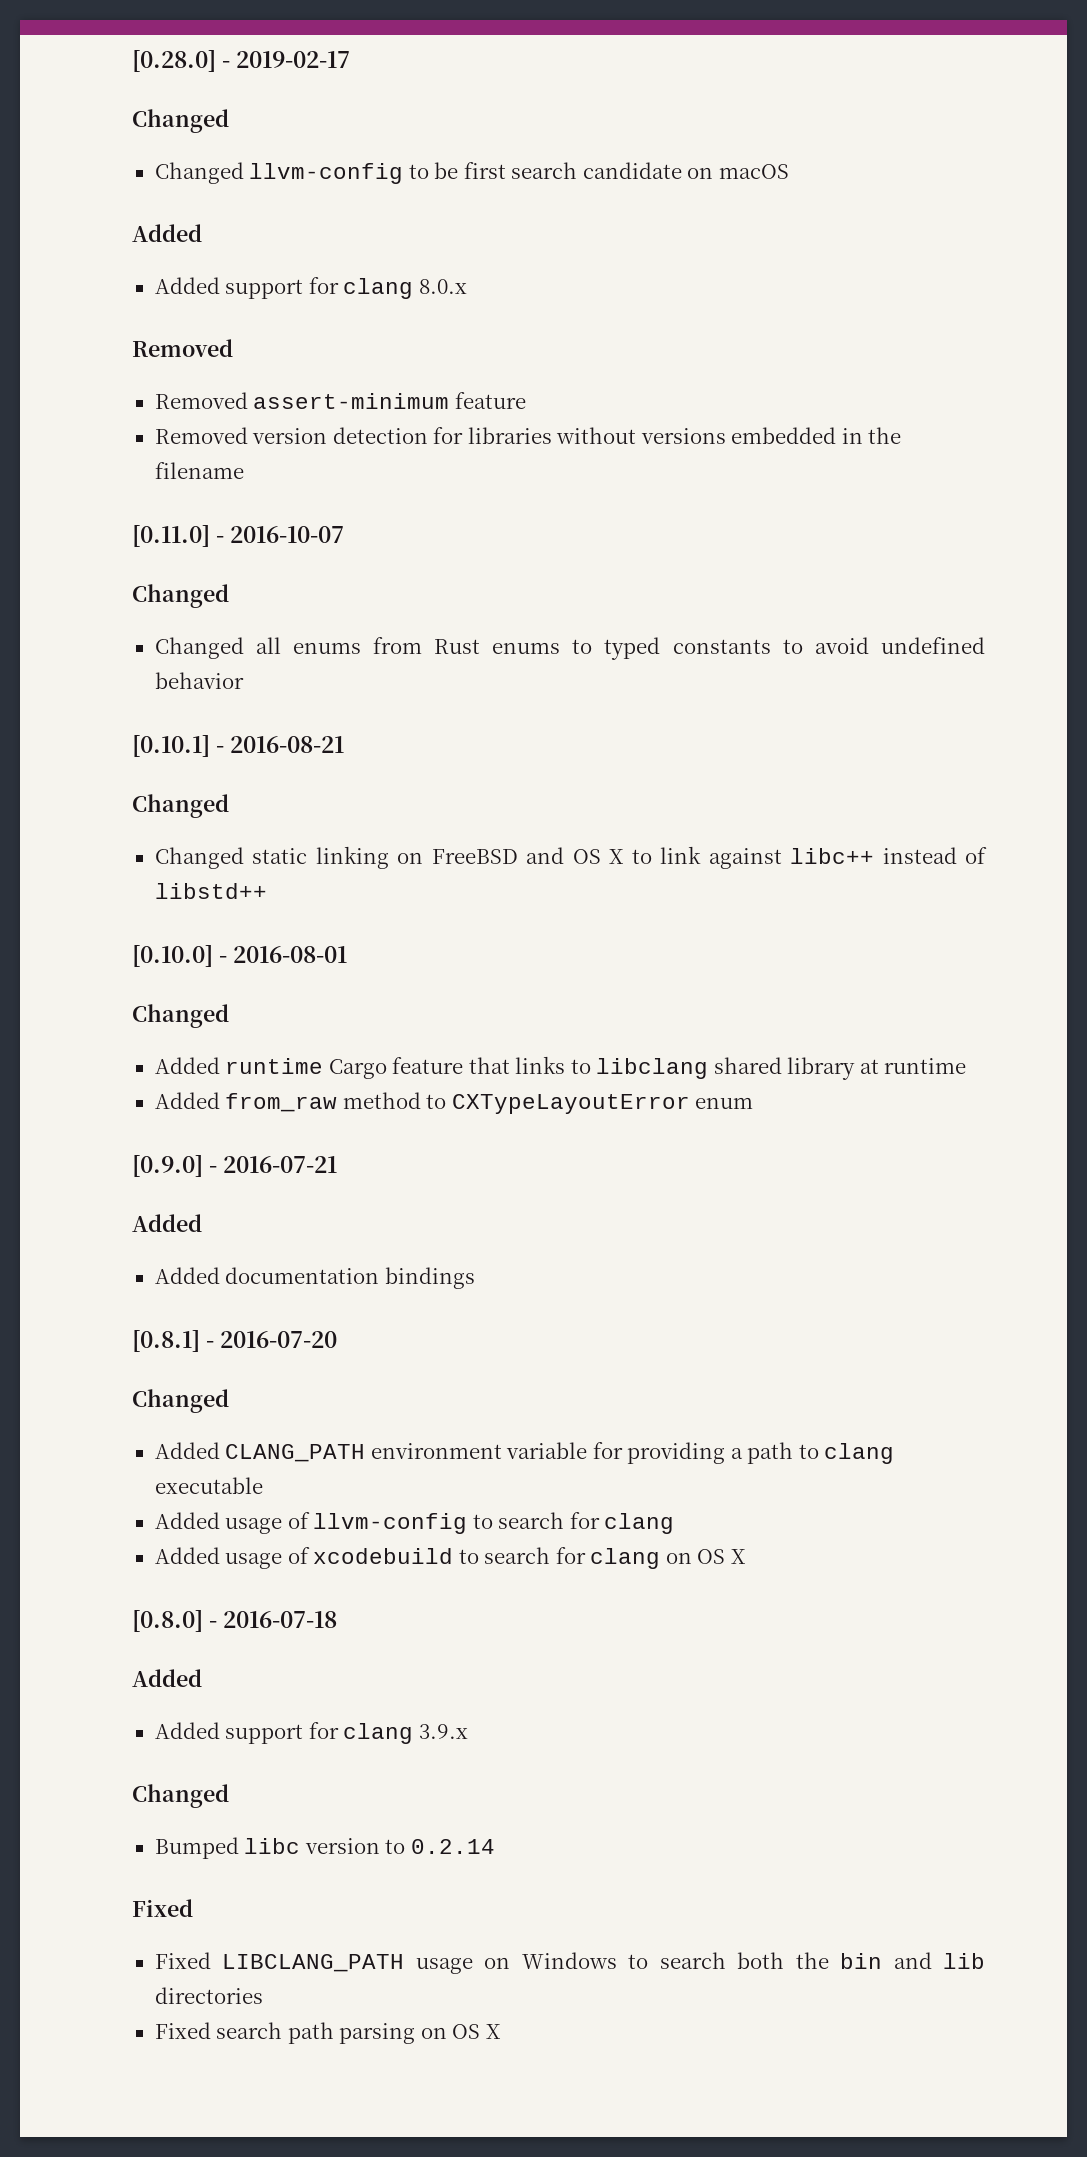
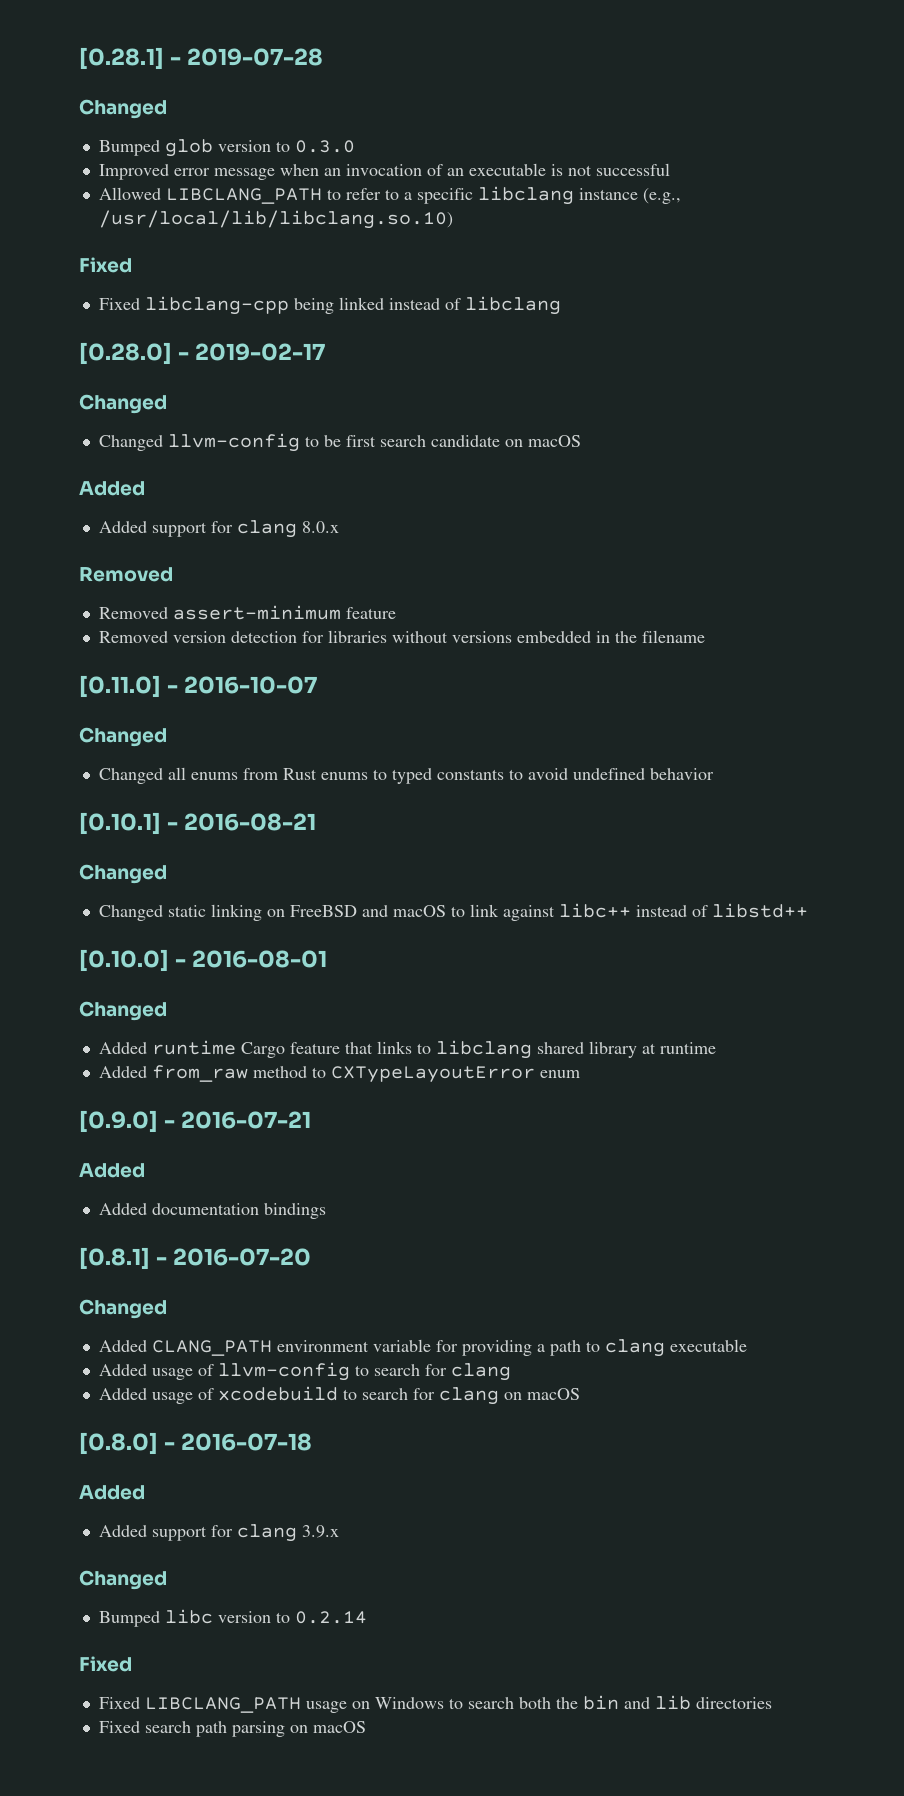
+ [0.28.1] - 2019-07-28
+ Changed
+ Bumped glob version to 0.3.0
+ Improved error message when an invocation of an executable is not successful
+ Allowed LIBCLANG_PATH to refer to a specific libclang instance (e.g., /usr/local/lib/libclang.so.10)
+ Fixed
+ Fixed libclang-cpp being linked instead of libclang
- Changed static linking on FreeBSD and OS X to link against libc++ instead of libstd++
+ Changed static linking on FreeBSD and macOS to link against libc++ instead of libstd++
- Added usage of xcodebuild to search for clang on OS X
+ Added usage of xcodebuild to search for clang on macOS
- Fixed search path parsing on OS X
+ Fixed search path parsing on macOS

